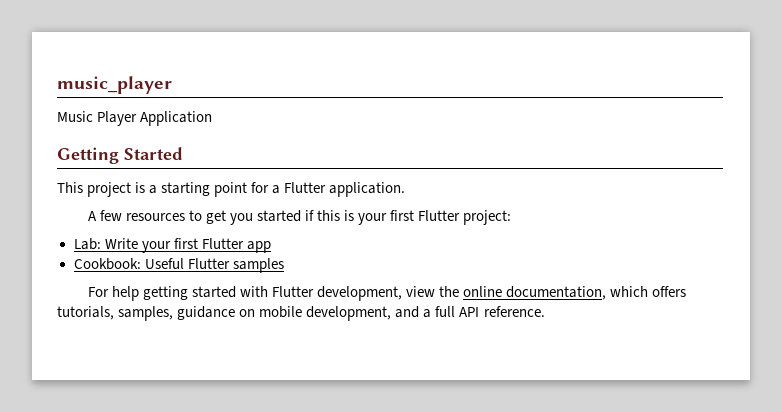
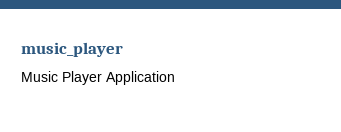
- Getting Started
- This project is a starting point for a Flutter application.
- A few resources to get you started if this is your first Flutter project:
- Lab: Write your first Flutter app
- Cookbook: Useful Flutter samples
- For help getting started with Flutter development, view the online documentation, which offers tutorials, samples, guidance on mobile development, and a full API reference.

